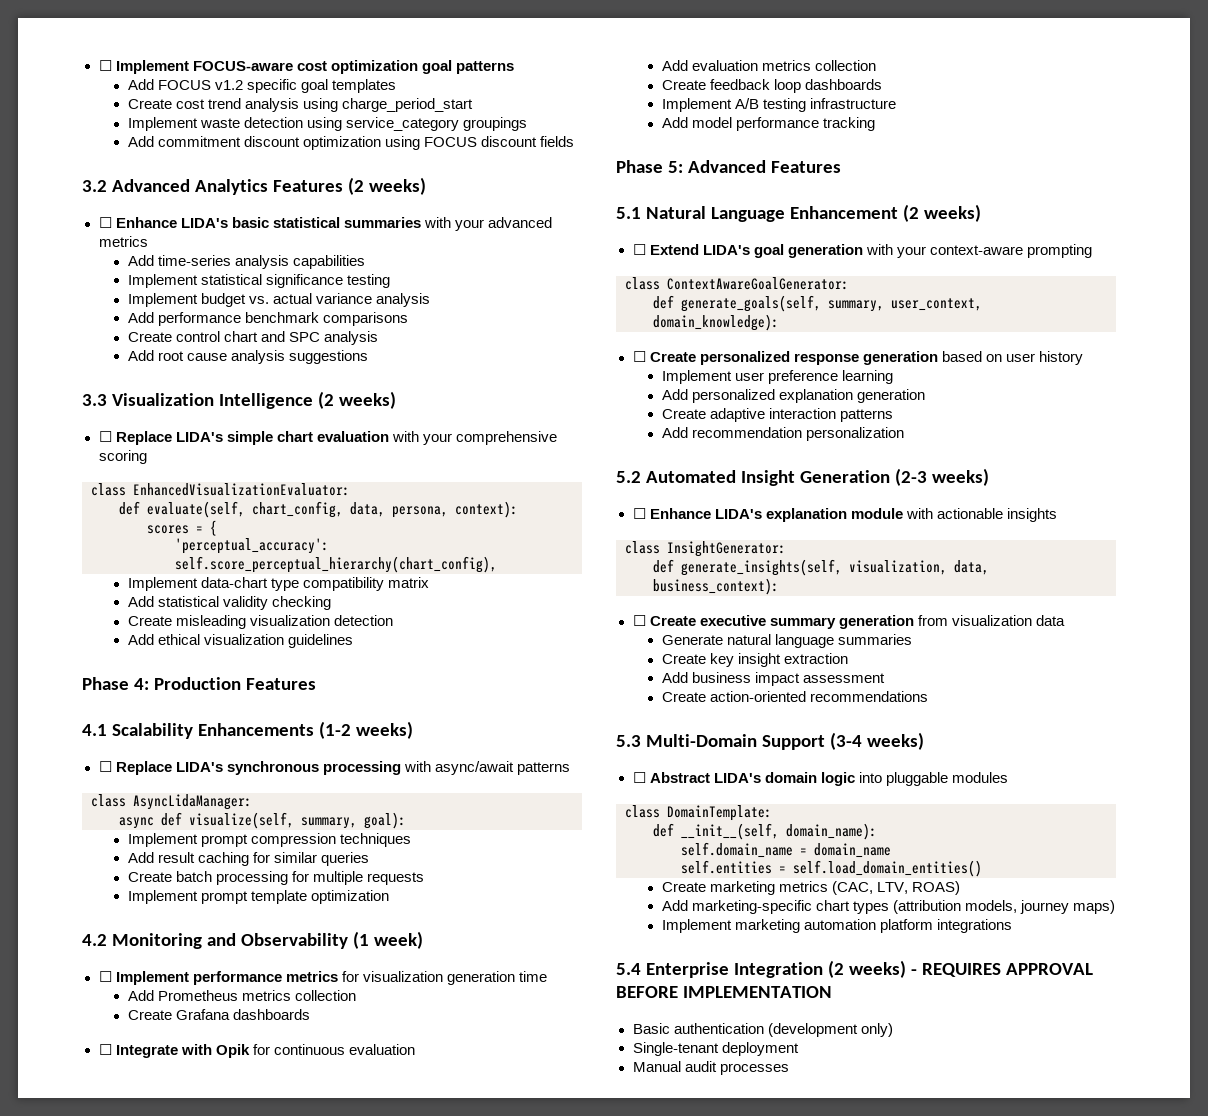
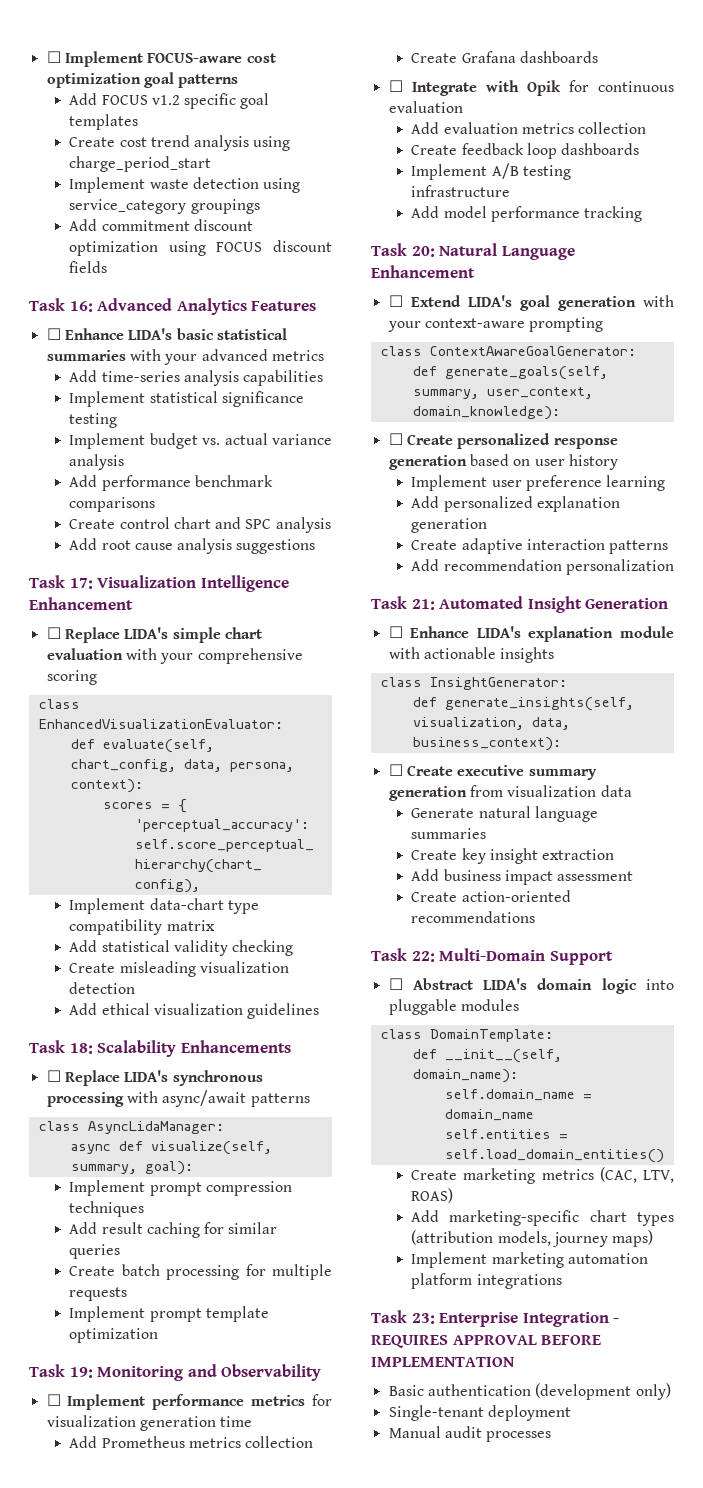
- 3.2 Advanced Analytics Features (2 weeks)
+ Task 16: Advanced Analytics Features
- 3.3 Visualization Intelligence (2 weeks)
+ Task 17: Visualization Intelligence Enhancement
- Phase 4: Production Features
- 4.1 Scalability Enhancements (1-2 weeks)
+ Task 18: Scalability Enhancements
- 4.2 Monitoring and Observability (1 week)
+ Task 19: Monitoring and Observability
- Phase 5: Advanced Features
- 5.1 Natural Language Enhancement (2 weeks)
+ Task 20: Natural Language Enhancement
- 5.2 Automated Insight Generation (2-3 weeks)
+ Task 21: Automated Insight Generation
- 5.3 Multi-Domain Support (3-4 weeks)
+ Task 22: Multi-Domain Support
- 5.4 Enterprise Integration (2 weeks) - REQUIRES APPROVAL BEFORE IMPLEMENTATION
+ Task 23: Enterprise Integration - REQUIRES APPROVAL BEFORE IMPLEMENTATION

